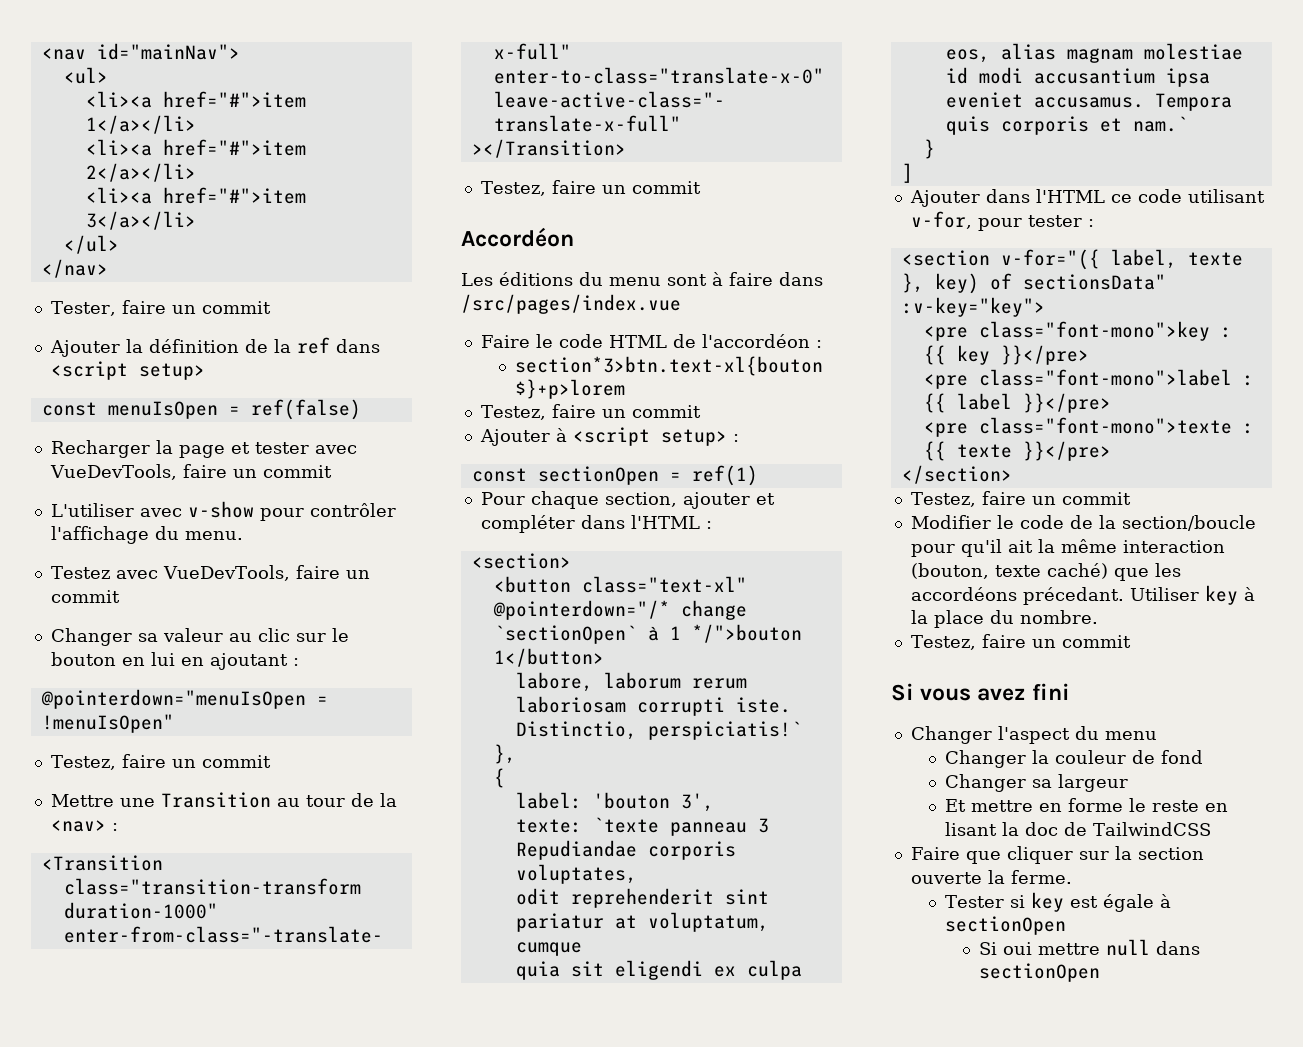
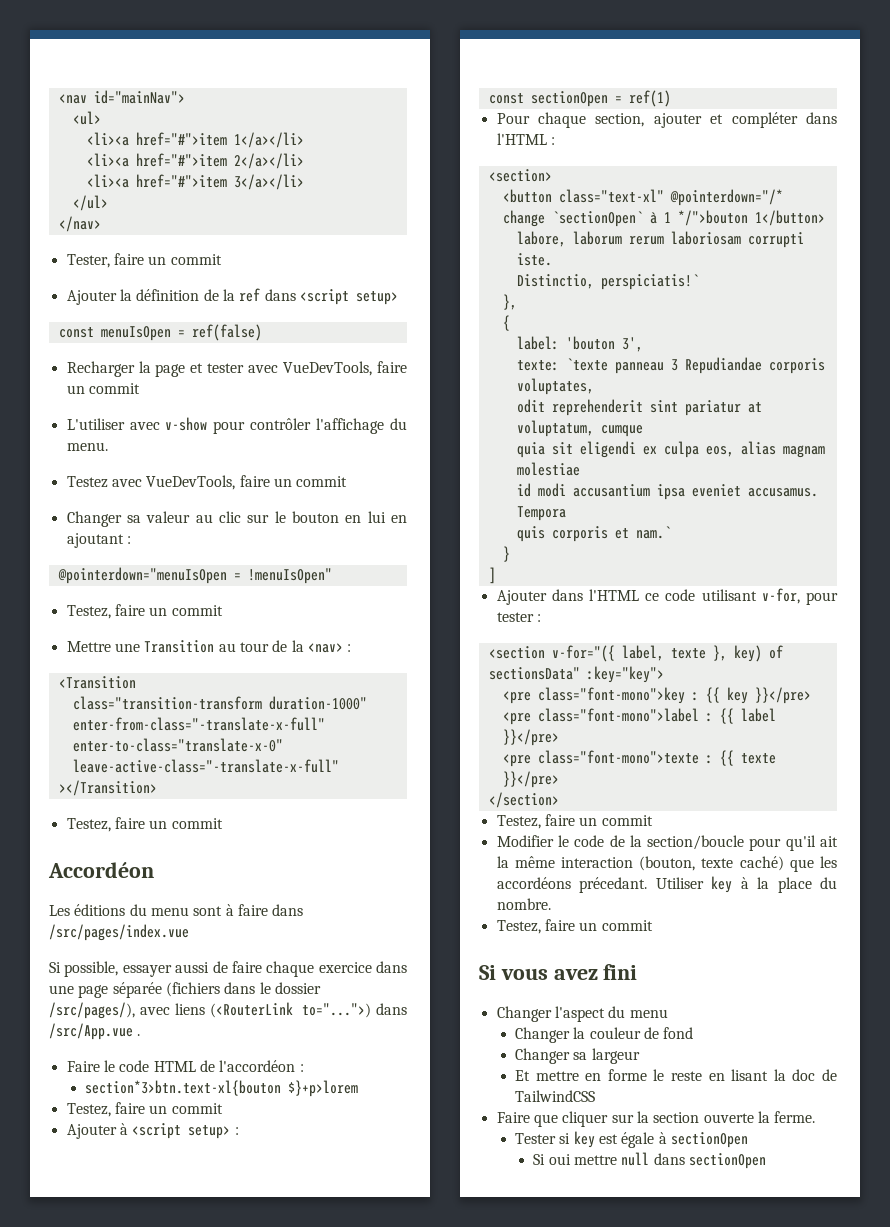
+ Si possible, essayer aussi de faire chaque exercice dans une page séparée (fichiers dans le dossier /src/pages/), avec liens (<RouterLink to="...">) dans /src/App.vue .
- <section v-for="({ label, texte }, key) of sectionsData" :v-key="key">
+ <section v-for="({ label, texte }, key) of sectionsData" :key="key">

